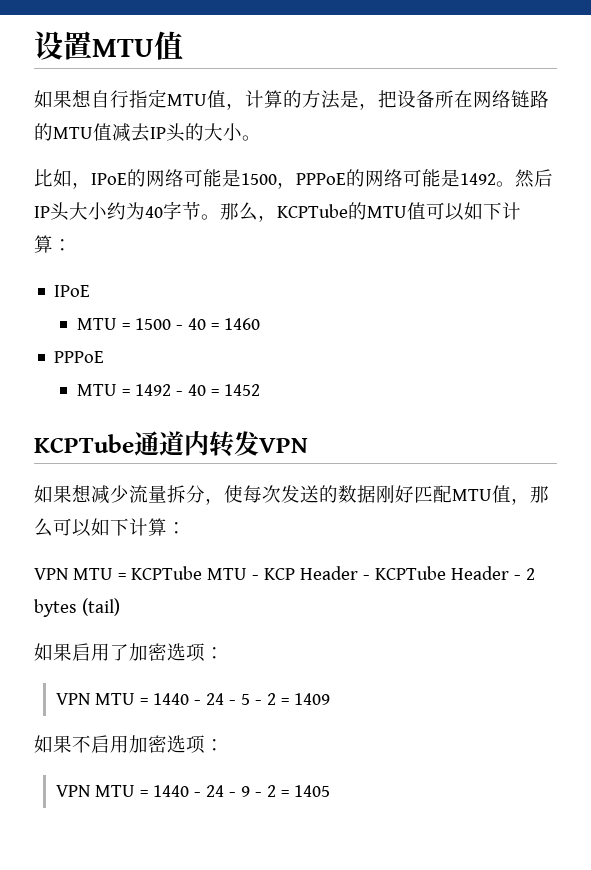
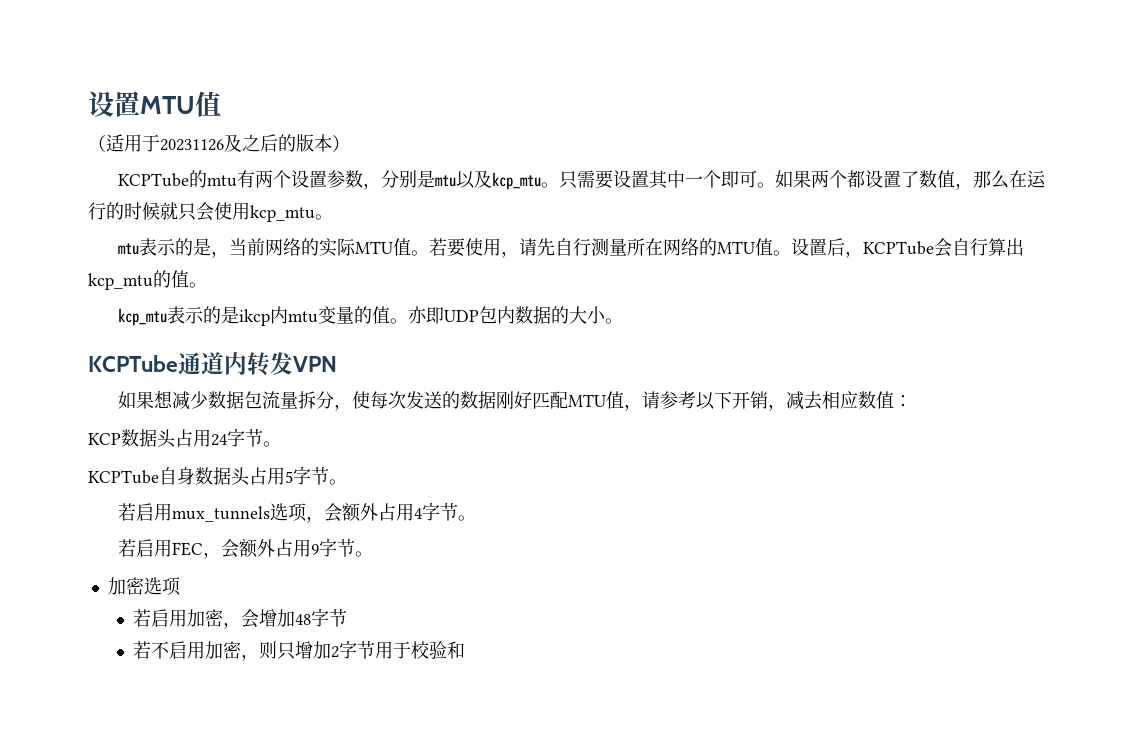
- 如果想自行指定MTU值，计算的方法是，把设备所在网络链路的MTU值减去IP头的大小。
- 比如，IPoE的网络可能是1500，PPPoE的网络可能是1492。然后IP头大小约为40字节。那么，KCPTube的MTU值可以如下计算：
- IPoE
- MTU = 1500 - 40 = 1460
- PPPoE
- MTU = 1492 - 40 = 1452
+ （适用于20231126及之后的版本）
+ KCPTube的mtu有两个设置参数，分别是mtu以及kcp_mtu。只需要设置其中一个即可。如果两个都设置了数值，那么在运行的时候就只会使用kcp_mtu。
+ mtu表示的是，当前网络的实际MTU值。若要使用，请先自行测量所在网络的MTU值。设置后，KCPTube会自行算出kcp_mtu的值。
+ kcp_mtu表示的是ikcp内mtu变量的值。亦即UDP包内数据的大小。
- 如果想减少流量拆分，使每次发送的数据刚好匹配MTU值，那么可以如下计算：
- VPN MTU = KCPTube MTU - KCP Header - KCPTube Header - 2 bytes (tail)
- 如果启用了加密选项：
- VPN MTU = 1440 - 24 - 5 - 2 = 1409
- 如果不启用加密选项：
- VPN MTU = 1440 - 24 - 9 - 2 = 1405
+ 如果想减少数据包流量拆分，使每次发送的数据刚好匹配MTU值，请参考以下开销，减去相应数值：
+ KCP数据头占用24字节。
+ KCPTube自身数据头占用5字节。
+ 若启用mux_tunnels选项，会额外占用4字节。
+ 若启用FEC，会额外占用9字节。
+ 加密选项
+ 若启用加密，会增加48字节
+ 若不启用加密，则只增加2字节用于校验和

